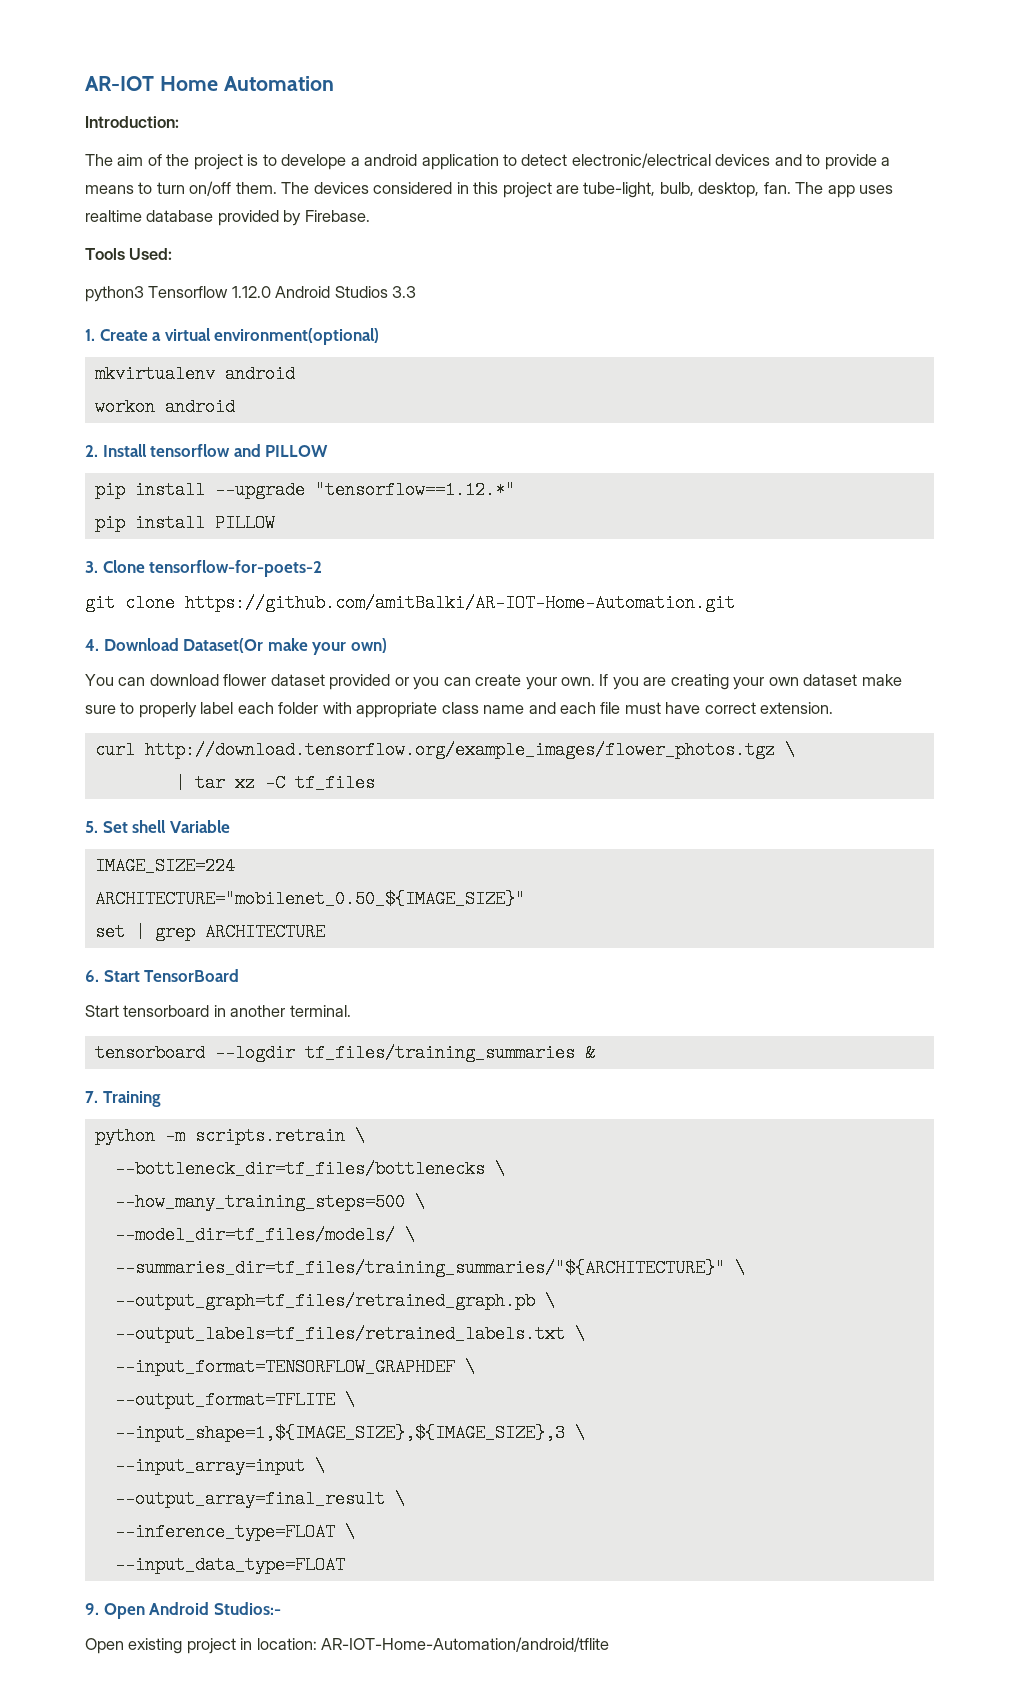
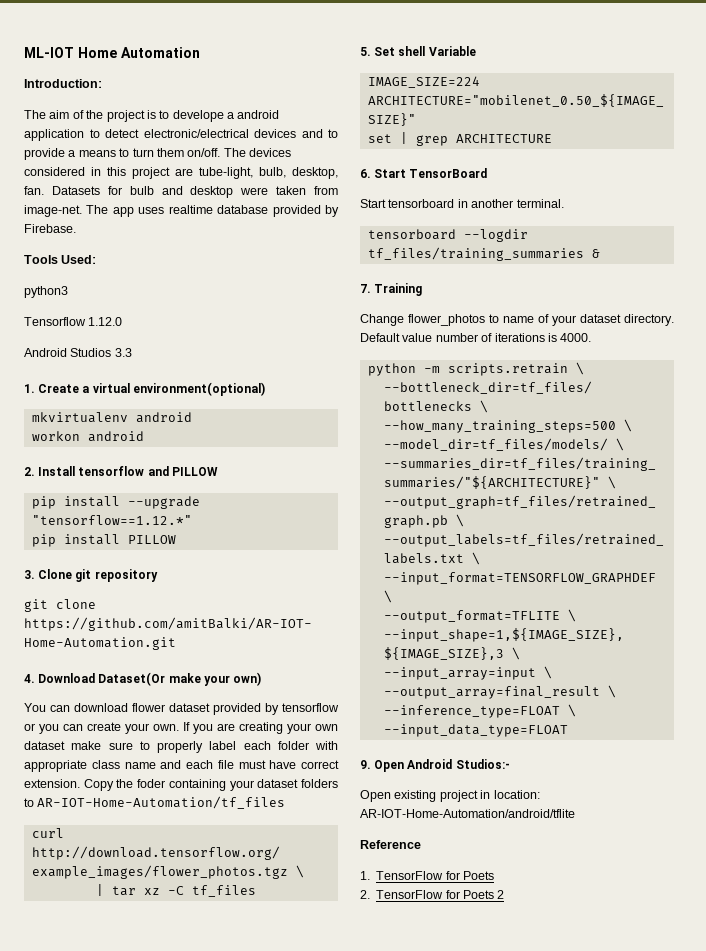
- AR-IOT Home Automation
+ ML-IOT Home Automation
- The aim of the project is to develope a android application to detect electronic/electrical devices and to provide a means to turn on/off them.
+ The aim of the project is to develope a android application to detect electronic/electrical devices and to provide a means to turn them on/off.
+ Datasets for bulb and desktop were taken from image-net.
- python3 Tensorflow 1.12.0 Android Studios 3.3
+ python3
+ Tensorflow 1.12.0
+ Android Studios 3.3
- 3. Clone tensorflow-for-poets-2
+ 3. Clone git repository
- You can download flower dataset provided or you can create your own.
+ You can download flower dataset provided by tensorflow or you can create your own.
+ Copy the foder containing your dataset folders to AR-IOT-Home-Automation/tf_files
+ Change flower_photos to name of your dataset directory. Default value number of iterations is 4000.
+ Reference
+ 1. TensorFlow for Poets
+ 2. TensorFlow for Poets 2

